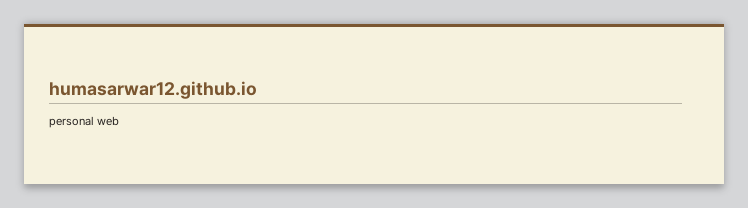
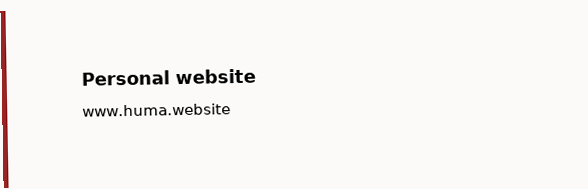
- humasarwar12.github.io
- personal web
+ Personal website
+ www.huma.website

